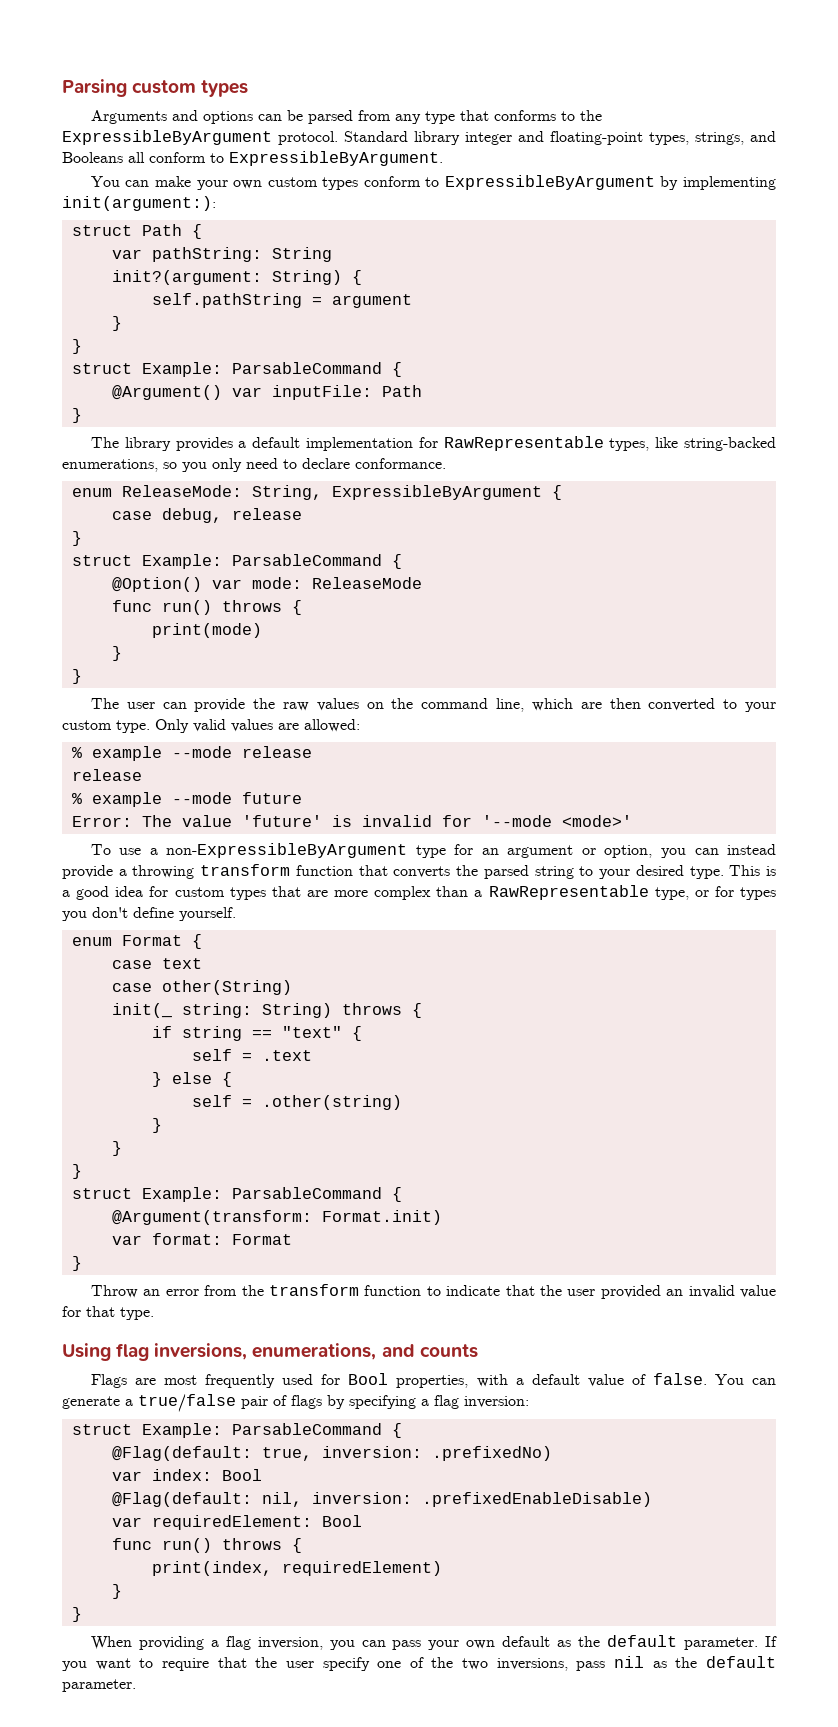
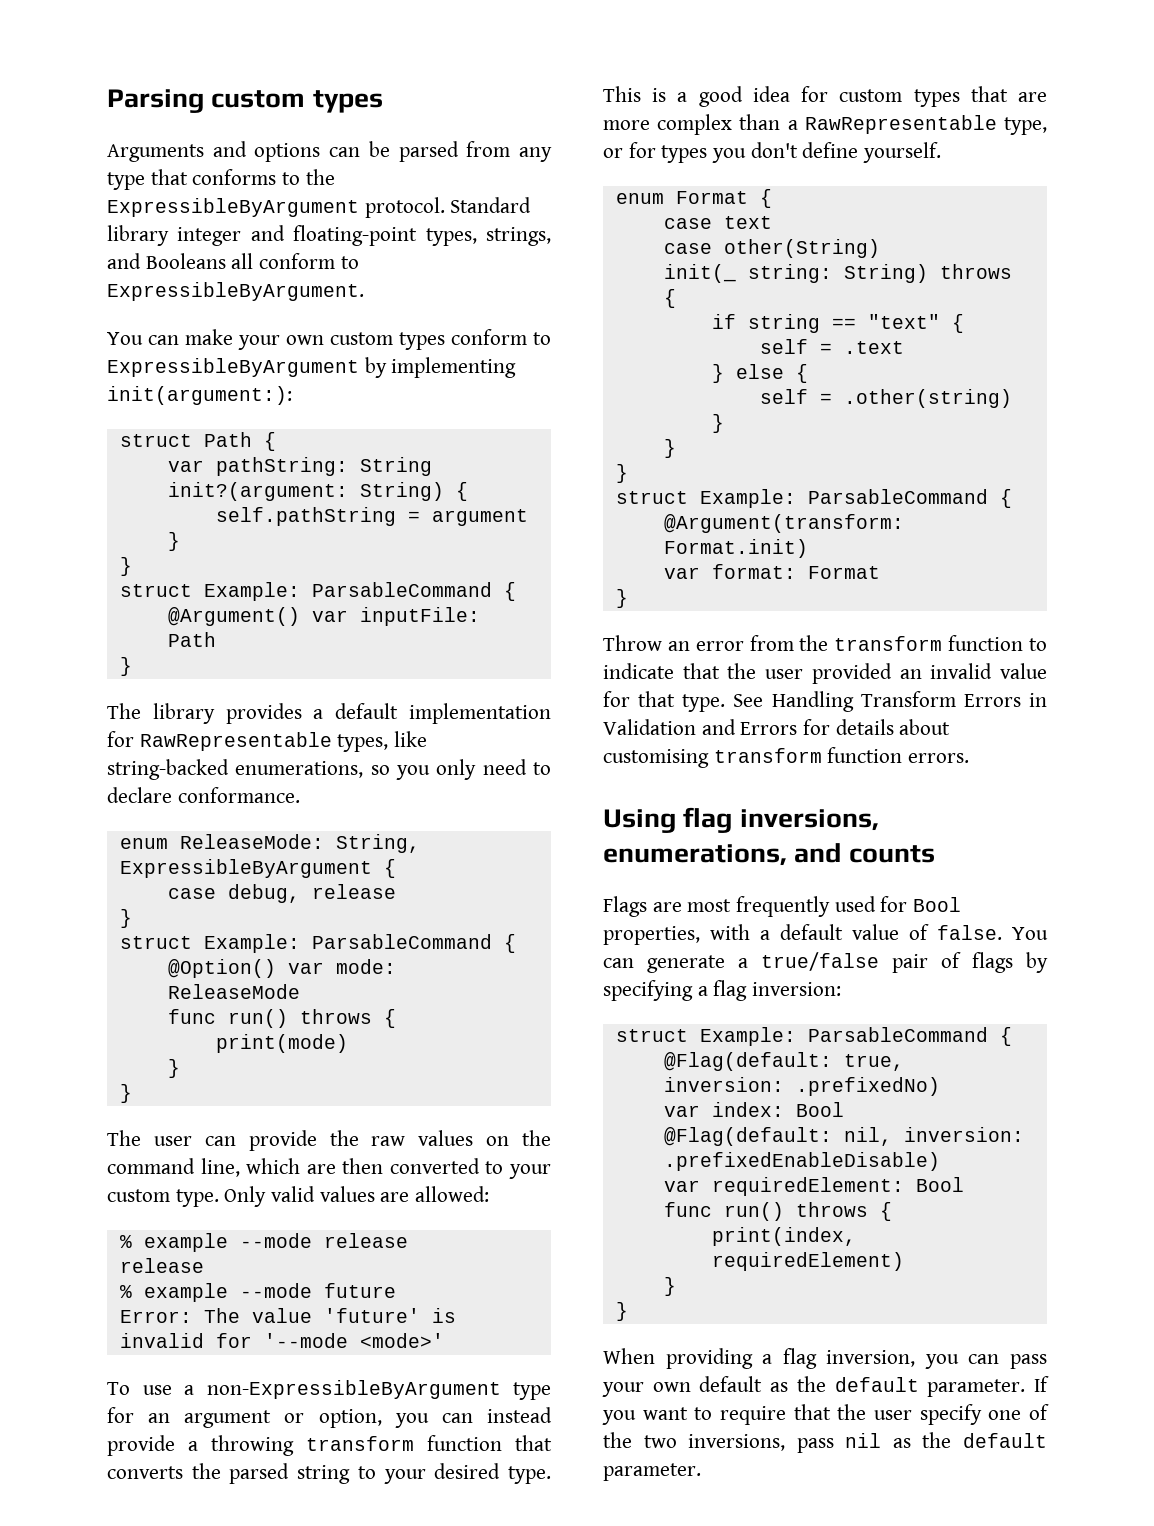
+ See Handling Transform Errors in Validation and Errors for details about customising transform function errors.

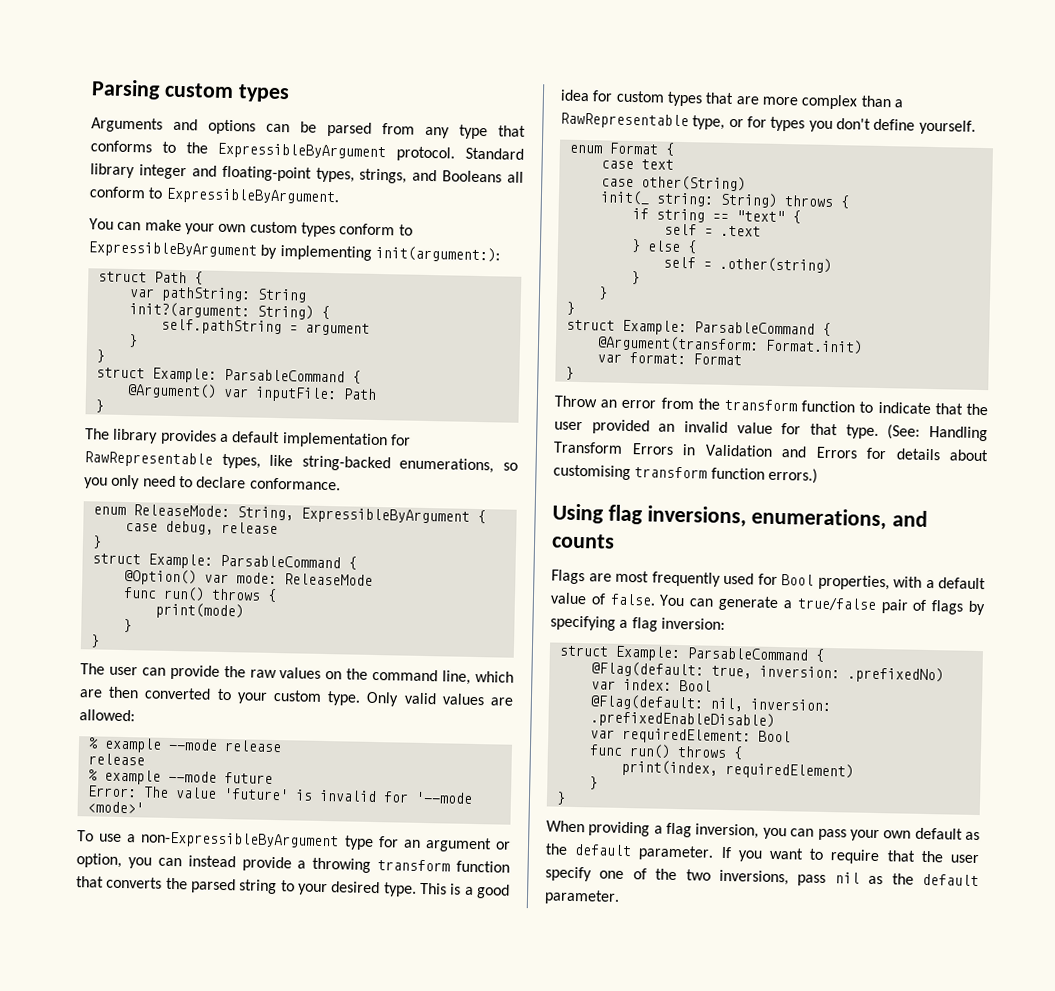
- See Handling Transform Errors in Validation and Errors for details about customising transform function errors.
+ (See: Handling Transform Errors in Validation and Errors for details about customising transform function errors.)

